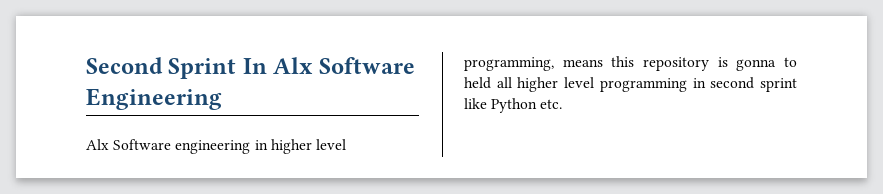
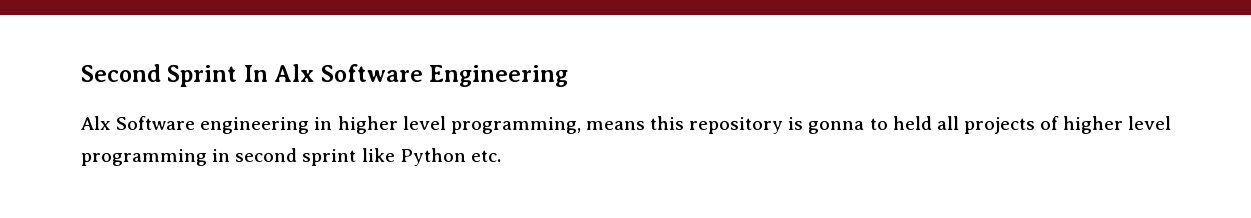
- Alx Software engineering in higher level programming, means this repository is gonna to held all higher level programming in second sprint like Python etc.
+ Alx Software engineering in higher level programming, means this repository is gonna to held all projects of higher level programming in second sprint like Python etc.

